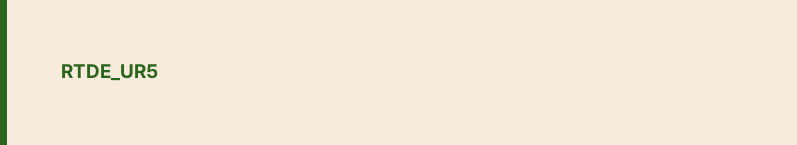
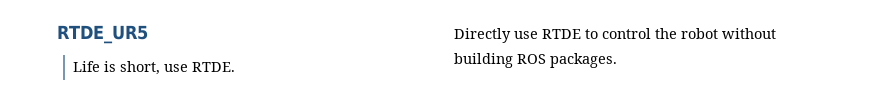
+ Life is short, use RTDE.
+ Directly use RTDE to control the robot without building ROS packages.

